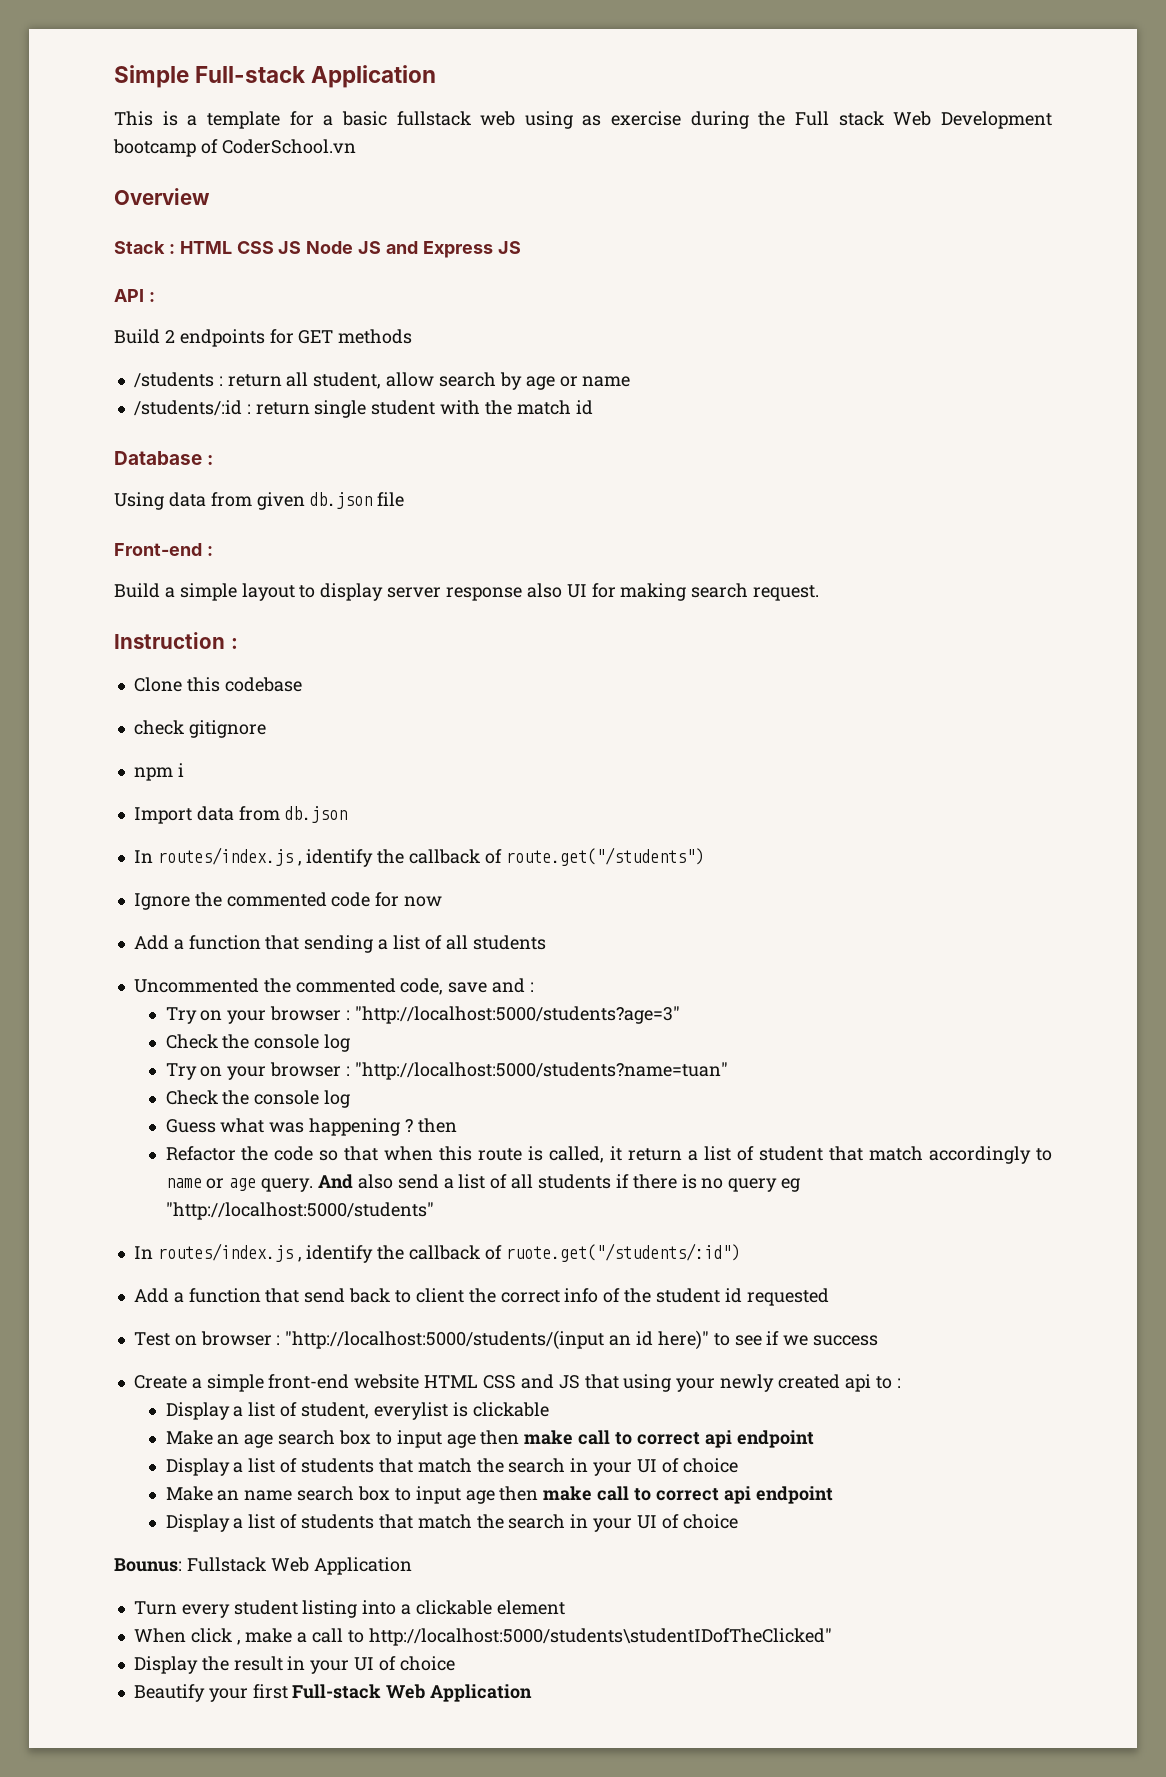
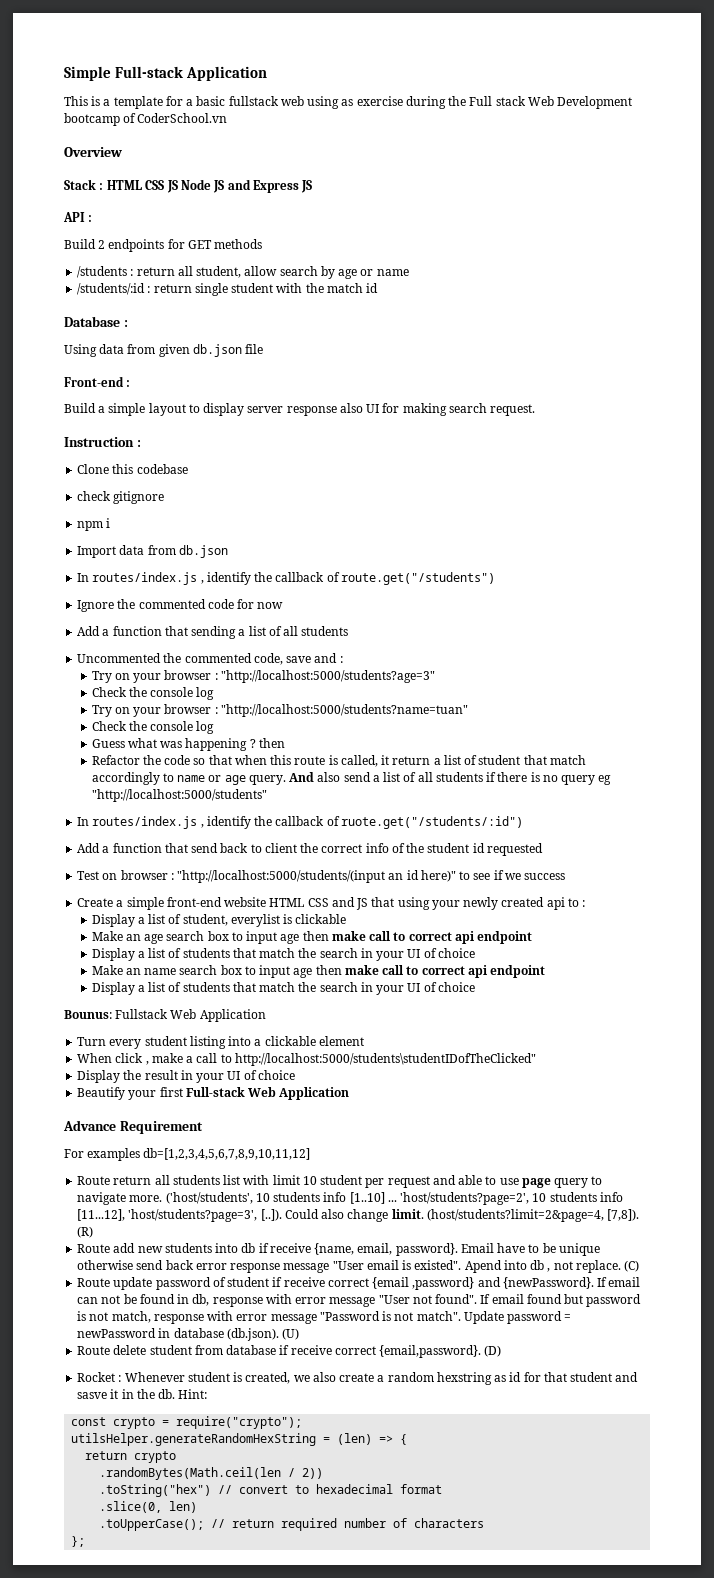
+ Advance Requirement
+ For examples db=[1,2,3,4,5,6,7,8,9,10,11,12]
+ Route return all students list with limit 10 student per request and able to use page query to navigate more. ('host/students', 10 students info [1..10] ... 'host/students?page=2', 10 students info [11...12], 'host/students?page=3', [..]). Could also change limit. (host/students?limit=2&page=4, [7,8]). (R)
+ Route add new students into db if receive {name, email, password}. Email have to be unique otherwise send back error response message "User email is existed". Apend into db , not replace. (C)
+ Route update password of student if receive correct {email ,password} and {newPassword}. If email can not be found in db, response with error message "User not found". If email found but password is not match, response with error message "Password is not match". Update password = newPassword in database (db.json). (U)
+ Route delete student from database if receive correct {email,password}. (D)
+ Rocket : Whenever student is created, we also create a random hexstring as id for that student and sasve it in the db. Hint:
+ const crypto = require("crypto");
+ utilsHelper.generateRandomHexString = (len) => {
+ return crypto
+ .randomBytes(Math.ceil(len / 2))
+ .toString("hex") // convert to hexadecimal format
+ .slice(0, len)
+ .toUpperCase(); // return required number of characters
+ };

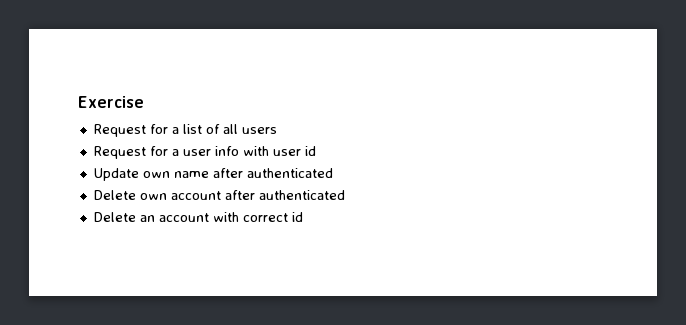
- Simple Full-stack Application
- This is a template for a basic fullstack web using as exercise during the Full stack Web Development bootcamp of CoderSchool.vn
- Overview
- Stack : HTML CSS JS Node JS and Express JS
- API :
- Build 2 endpoints for GET methods
- /students : return all student, allow search by age or name
- /students/:id : return single student with the match id
- Database :
- Using data from given db.json file
- Front-end :
- Build a simple layout to display server response also UI for making search request.
- Instruction :
- Clone this codebase
- check gitignore
- npm i
- Import data from db.json
- In routes/index.js , identify the callback of route.get("/students")
- Ignore the commented code for now
- Add a function that sending a list of all students
- Uncommented the commented code, save and :
- Try on your browser : "http://localhost:5000/students?age=3"
- Check the console log
- Try on your browser : "http://localhost:5000/students?name=tuan"
- Check the console log
- Guess what was happening ? then
- Refactor the code so that when this route is called, it return a list of student that match accordingly to name or age query. And also send a list of all students if there is no query eg "http://localhost:5000/students"
- In routes/index.js , identify the callback of ruote.get("/students/:id")
- Add a function that send back to client the correct info of the student id requested
- Test on browser : "http://localhost:5000/students/(input an id here)" to see if we success
- Create a simple front-end website HTML CSS and JS that using your newly created api to :
- Display a list of student, everylist is clickable
- Make an age search box to input age then make call to correct api endpoint
- Display a list of students that match the search in your UI of choice
- Make an name search box to input age then make call to correct api endpoint
- Display a list of students that match the search in your UI of choice
- Bounus: Fullstack Web Application
- Turn every student listing into a clickable element
- When click , make a call to http://localhost:5000/students\studentIDofTheClicked"
- Display the result in your UI of choice
- Beautify your first Full-stack Web Application
- Advance Requirement
- For examples db=[1,2,3,4,5,6,7,8,9,10,11,12]
- Route return all students list with limit 10 student per request and able to use page query to navigate more. ('host/students', 10 students info [1..10] ... 'host/students?page=2', 10 students info [11...12], 'host/students?page=3', [..]). Could also change limit. (host/students?limit=2&page=4, [7,8]). (R)
- Route add new students into db if receive {name, email, password}. Email have to be unique otherwise send back error response message "User email is existed". Apend into db , not replace. (C)
- Route update password of student if receive correct {email ,password} and {newPassword}. If email can not be found in db, response with error message "User not found". If email found but password is not match, response with error message "Password is not match". Update password = newPassword in database (db.json). (U)
- Route delete student from database if receive correct {email,password}. (D)
- Rocket : Whenever student is created, we also create a random hexstring as id for that student and sasve it in the db. Hint:
- const crypto = require("crypto");
- utilsHelper.generateRandomHexString = (len) => {
- return crypto
- .randomBytes(Math.ceil(len / 2))
- .toString("hex") // convert to hexadecimal format
- .slice(0, len)
- .toUpperCase(); // return required number of characters
- };
+ Exercise
+ Request for a list of all users
+ Request for a user info with user id
+ Update own name after authenticated
+ Delete own account after authenticated
+ Delete an account with correct id

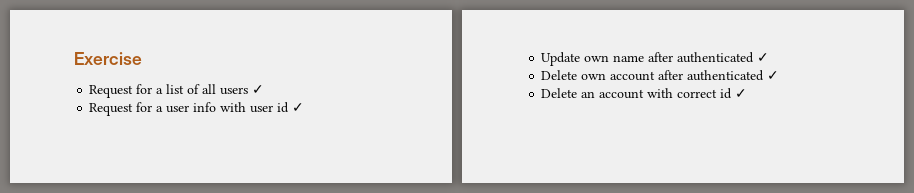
- Request for a list of all users
+ Request for a list of all users ✓
- Request for a user info with user id
+ Request for a user info with user id ✓
- Update own name after authenticated
+ Update own name after authenticated ✓
- Delete own account after authenticated
+ Delete own account after authenticated ✓
- Delete an account with correct id
+ Delete an account with correct id ✓

